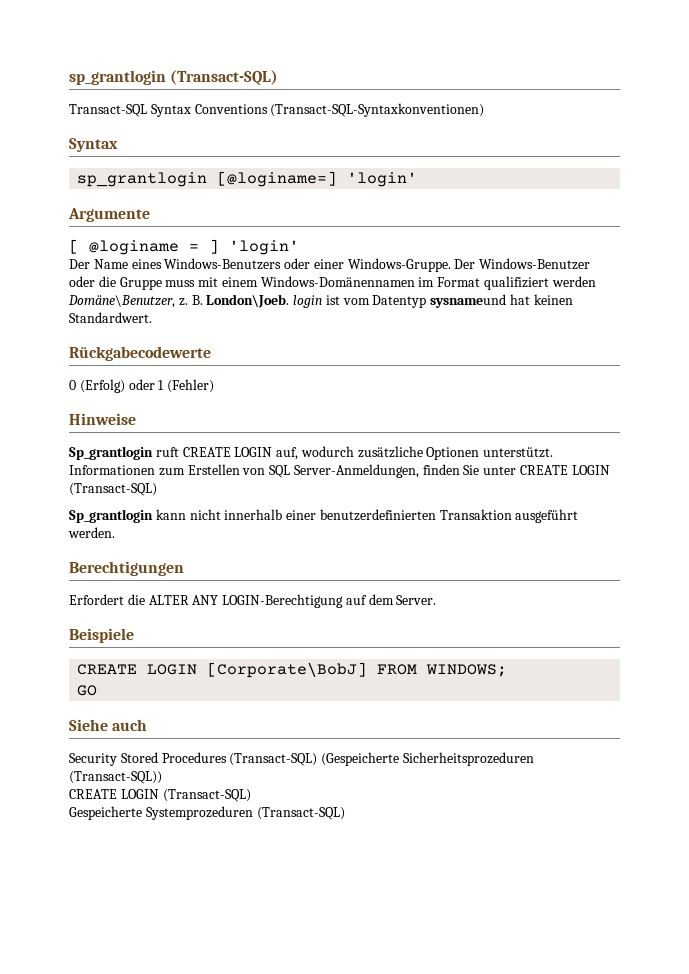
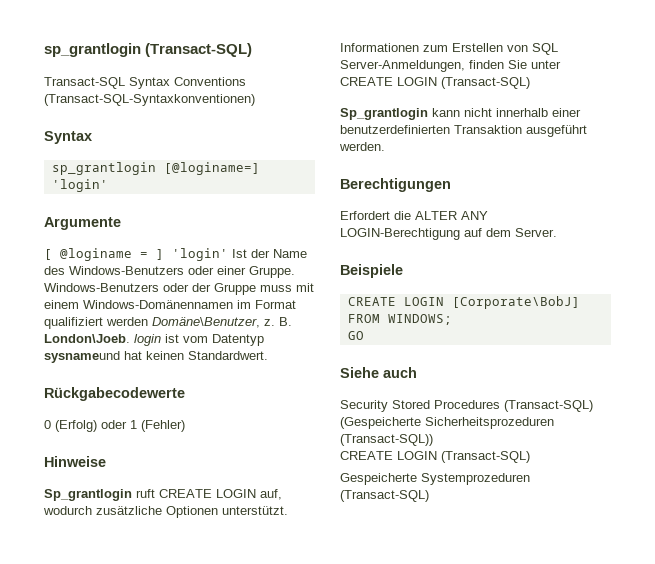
- [ @loginame = ] 'login'
- Der Name eines Windows-Benutzers oder einer Windows-Gruppe. Der Windows-Benutzer oder die Gruppe muss mit einem Windows-Domänennamen im Format qualifiziert werden Domäne\Benutzer, z.
+ [ @loginame = ] 'login' Ist der Name des Windows-Benutzers oder einer Gruppe. Windows-Benutzers oder der Gruppe muss mit einem Windows-Domänennamen im Format qualifiziert werden Domäne\Benutzer, z.

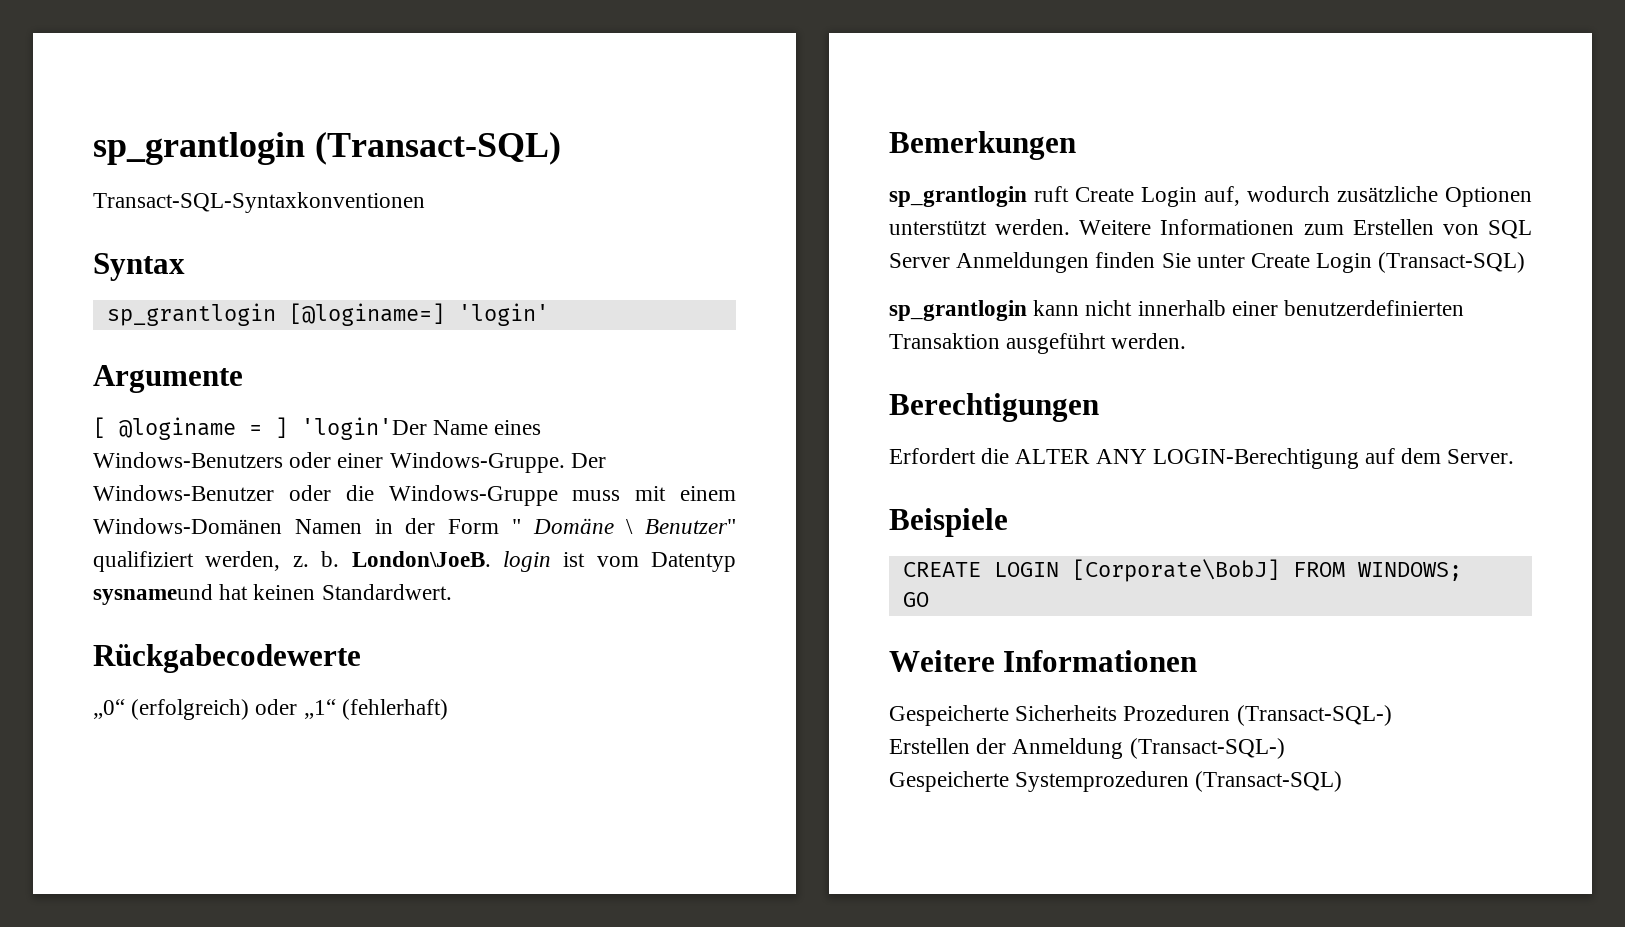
- Transact-SQL Syntax Conventions (Transact-SQL-Syntaxkonventionen)
+ Transact-SQL-Syntaxkonventionen
- [ @loginame = ] 'login' Ist der Name des Windows-Benutzers oder einer Gruppe. Windows-Benutzers oder der Gruppe muss mit einem Windows-Domänennamen im Format qualifiziert werden Domäne\Benutzer, z. B. London\Joeb. login ist vom Datentyp sysnameund hat keinen Standardwert.
+ [ @loginame = ] 'login'Der Name eines Windows-Benutzers oder einer Windows-Gruppe. Der Windows-Benutzer oder die Windows-Gruppe muss mit einem Windows-Domänen Namen in der Form " Domäne \ Benutzer" qualifiziert werden, z. b. London\JoeB. login ist vom Datentyp sysnameund hat keinen Standardwert.
- 0 (Erfolg) oder 1 (Fehler)
- Hinweise
- Sp_grantlogin ruft CREATE LOGIN auf, wodurch zusätzliche Optionen unterstützt. Informationen zum Erstellen von SQL Server-Anmeldungen, finden Sie unter CREATE LOGIN (Transact-SQL)
- Sp_grantlogin kann nicht innerhalb einer benutzerdefinierten Transaktion ausgeführt werden.
+ „0“ (erfolgreich) oder „1“ (fehlerhaft)
+ Bemerkungen
+ sp_grantlogin ruft Create Login auf, wodurch zusätzliche Optionen unterstützt werden. Weitere Informationen zum Erstellen von SQL Server Anmeldungen finden Sie unter Create Login (Transact-SQL)
+ sp_grantlogin kann nicht innerhalb einer benutzerdefinierten Transaktion ausgeführt werden.
  GO
- Siehe auch
- Security Stored Procedures (Transact-SQL) (Gespeicherte Sicherheitsprozeduren (Transact-SQL))
- CREATE LOGIN (Transact-SQL)
+ Weitere Informationen
+ Gespeicherte Sicherheits Prozeduren (Transact-SQL-)
+ Erstellen der Anmeldung (Transact-SQL-)

